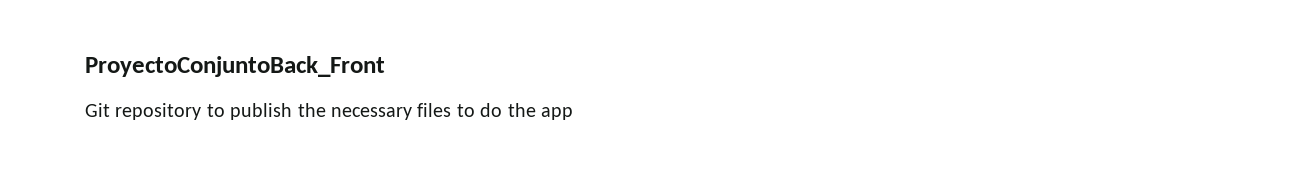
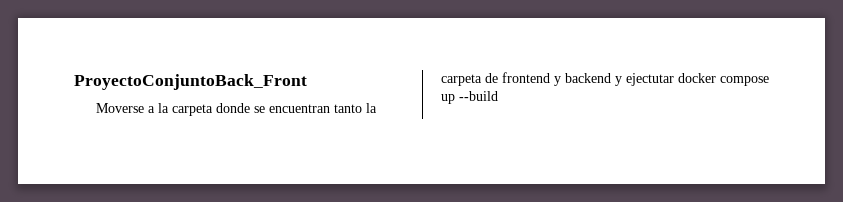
- Git repository to publish the necessary files to do the app
+ Moverse a la carpeta donde se encuentran tanto la carpeta de frontend y backend y ejectutar docker compose up --build

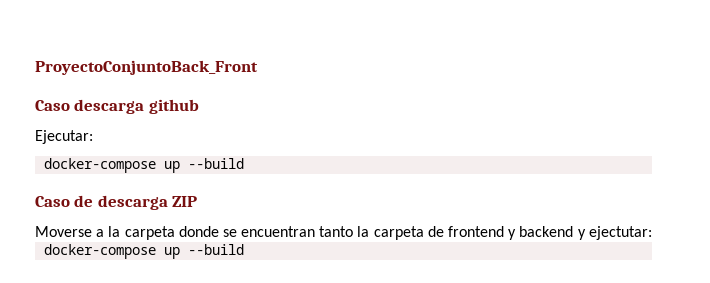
+ Caso descarga github
+ Ejecutar:
+ docker-compose up --build
+ Caso de descarga ZIP
- Moverse a la carpeta donde se encuentran tanto la carpeta de frontend y backend y ejectutar docker compose up --build
+ Moverse a la carpeta donde se encuentran tanto la carpeta de frontend y backend y ejectutar:
+ docker-compose up --build

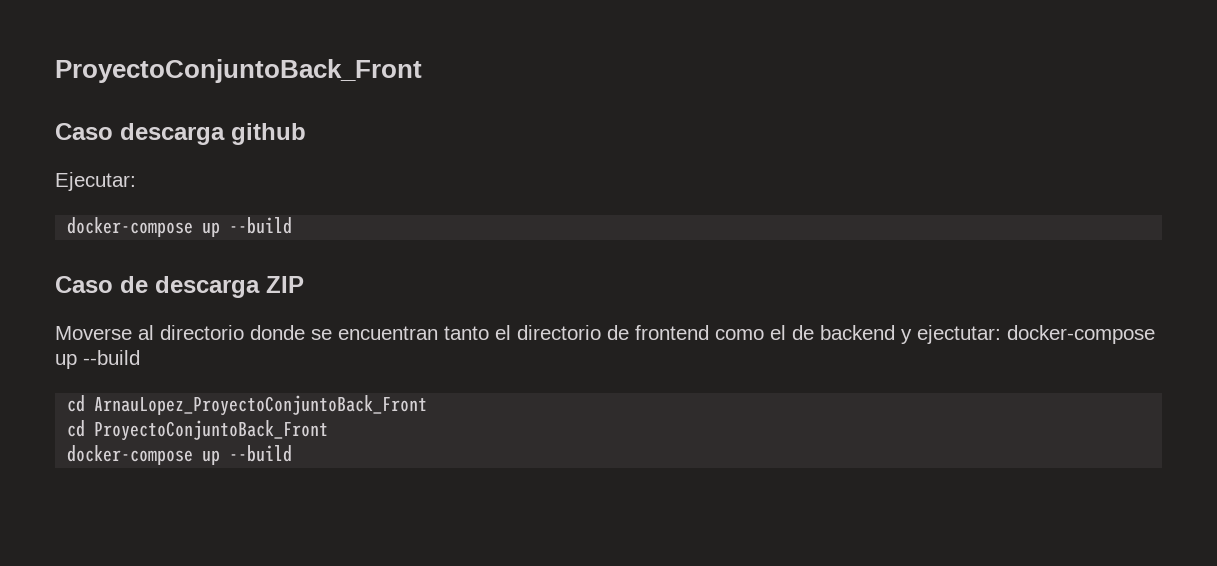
- Moverse a la carpeta donde se encuentran tanto la carpeta de frontend y backend y ejectutar:
+ Moverse al directorio donde se encuentran tanto el directorio de frontend como el de backend y ejectutar: docker-compose up --build
+ cd ArnauLopez_ProyectoConjuntoBack_Front
+ cd ProyectoConjuntoBack_Front

